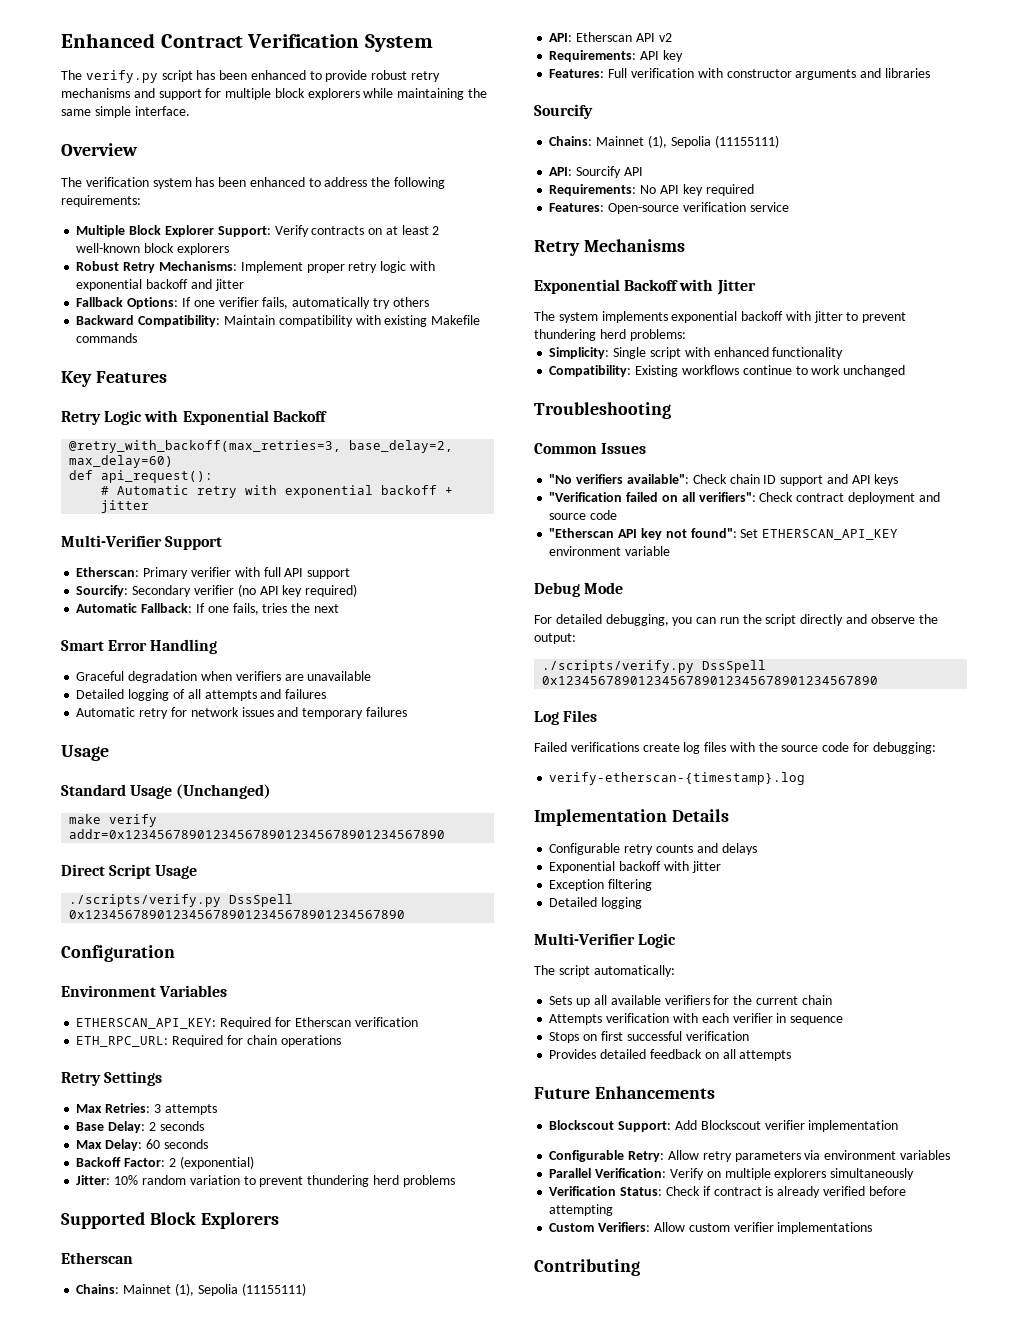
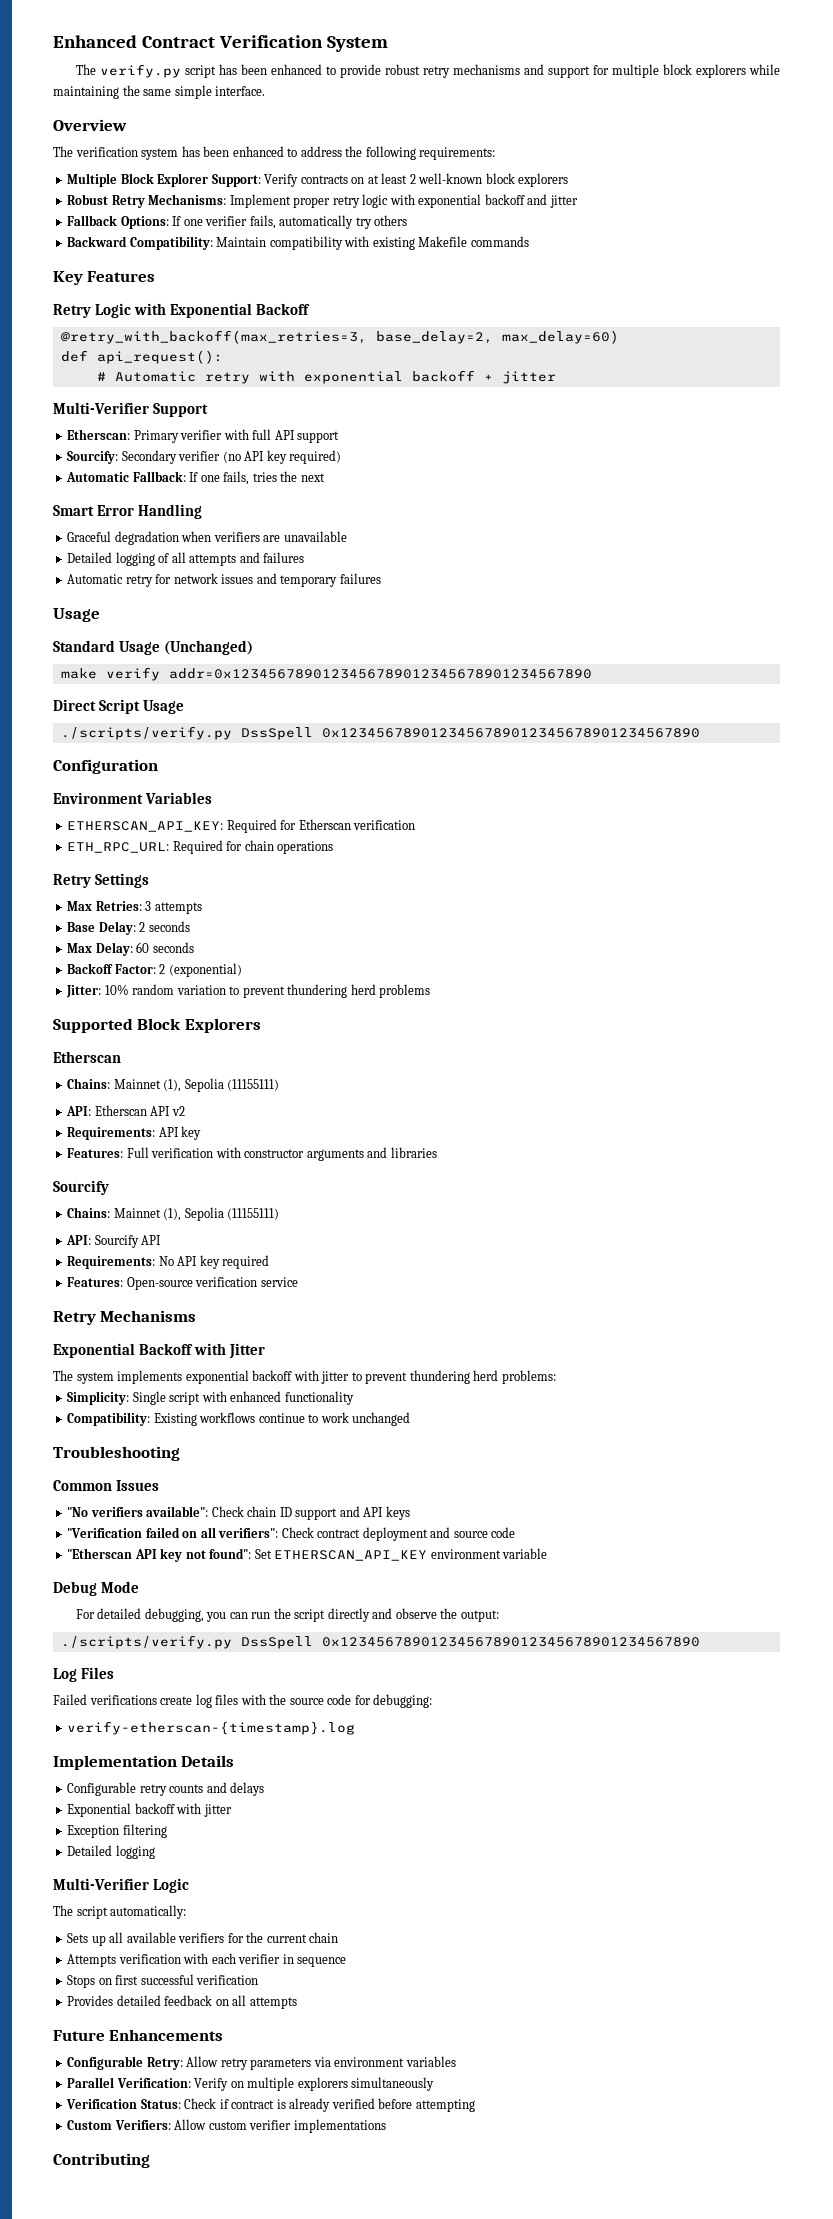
- Blockscout Support: Add Blockscout verifier implementation

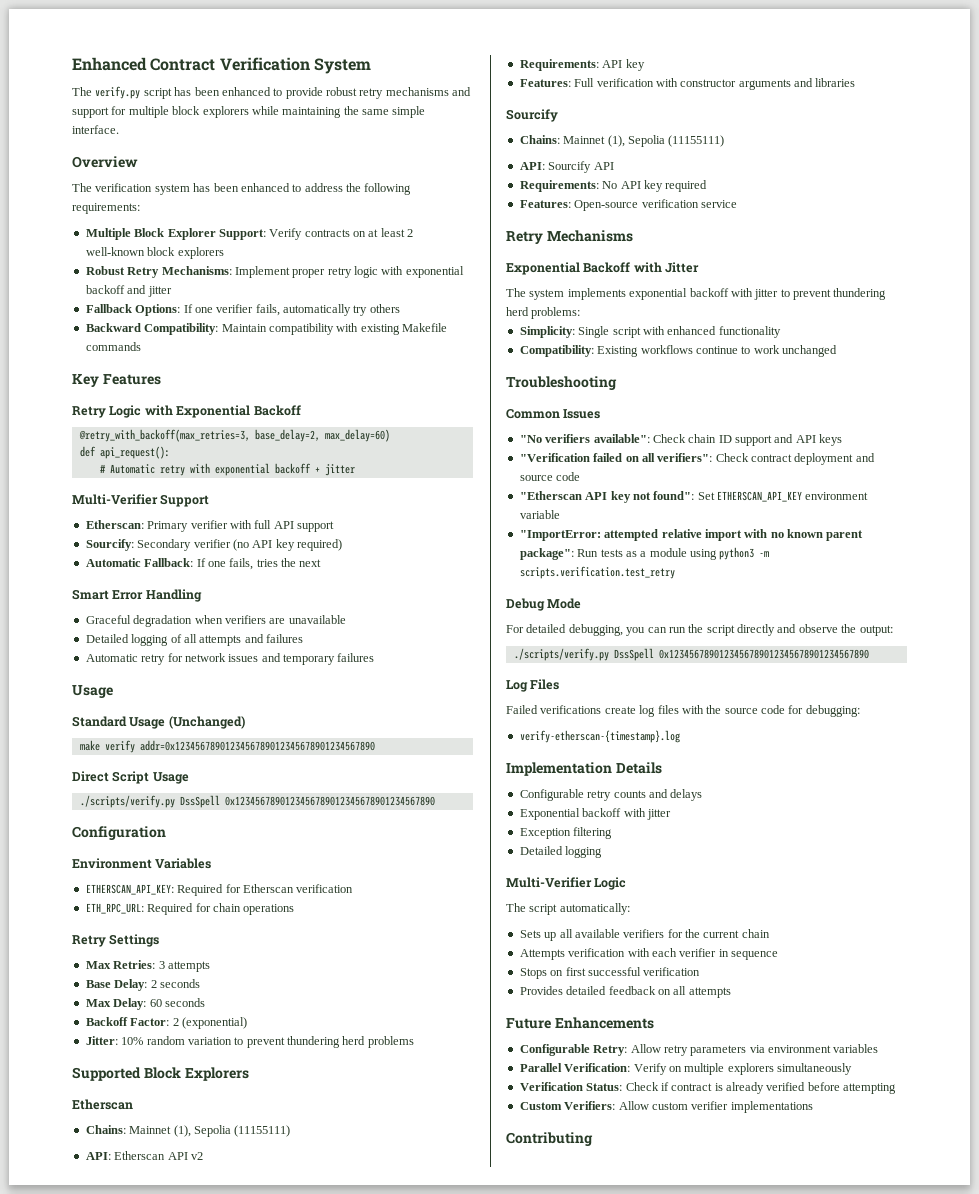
+ "ImportError: attempted relative import with no known parent package": Run tests as a module using python3 -m scripts.verification.test_retry

